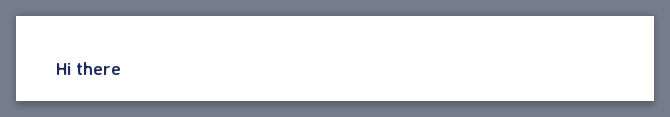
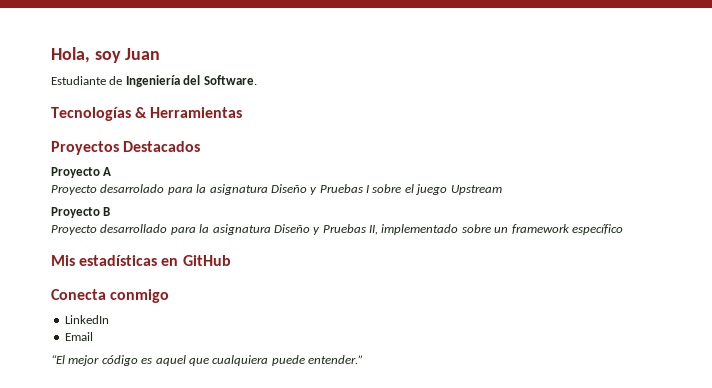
- Hi there
+ Hola, soy Juan
+ Estudiante de Ingeniería del Software.
+ Tecnologías & Herramientas
+ Proyectos Destacados
+ Proyecto A
+ Proyecto desarrolado para la asignatura Diseño y Pruebas I sobre el juego Upstream
+ Proyecto B
+ Proyecto desarrollado para la asignatura Diseño y Pruebas II, implementado sobre un framework específico
+ Mis estadísticas en GitHub
+ Conecta conmigo
+ LinkedIn
+ Email
+ “El mejor código es aquel que cualquiera puede entender.”

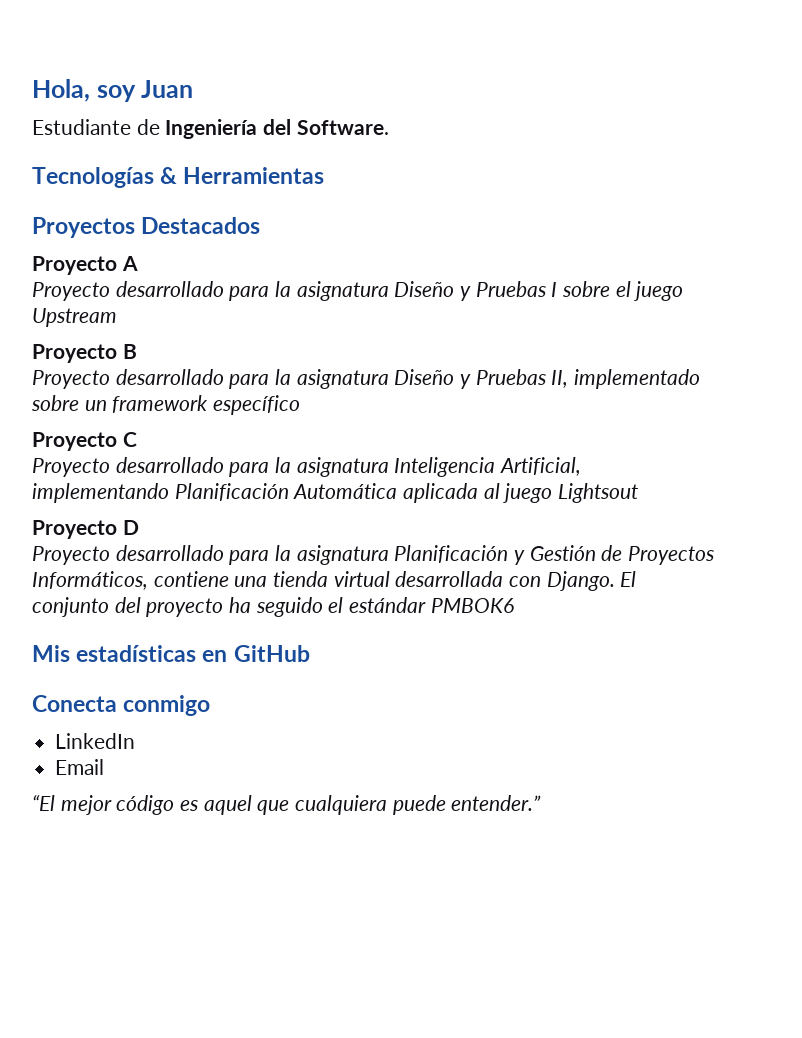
- Proyecto desarrolado para la asignatura Diseño y Pruebas I sobre el juego Upstream
+ Proyecto desarrollado para la asignatura Diseño y Pruebas I sobre el juego Upstream
+ Proyecto C
+ Proyecto desarrollado para la asignatura Inteligencia Artificial, implementando Planificación Automática aplicada al juego Lightsout
+ Proyecto D
+ Proyecto desarrollado para la asignatura Planificación y Gestión de Proyectos Informáticos, contiene una tienda virtual desarrollada con Django. El conjunto del proyecto ha seguido el estándar PMBOK6

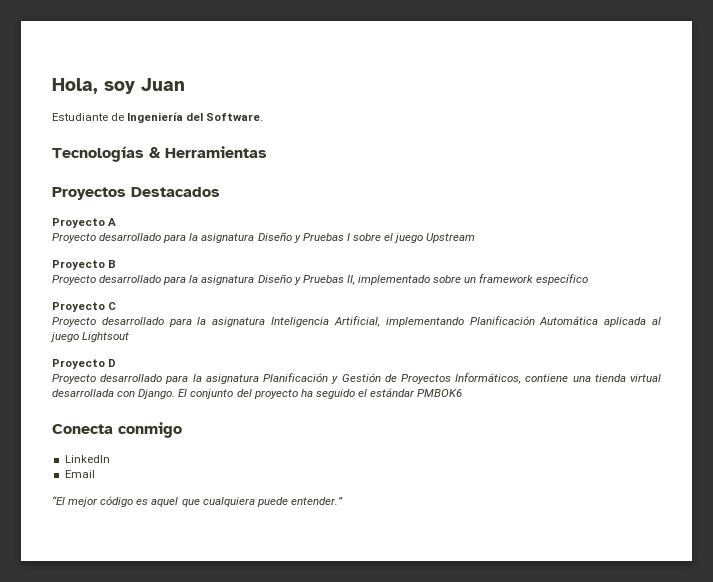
- Mis estadísticas en GitHub

